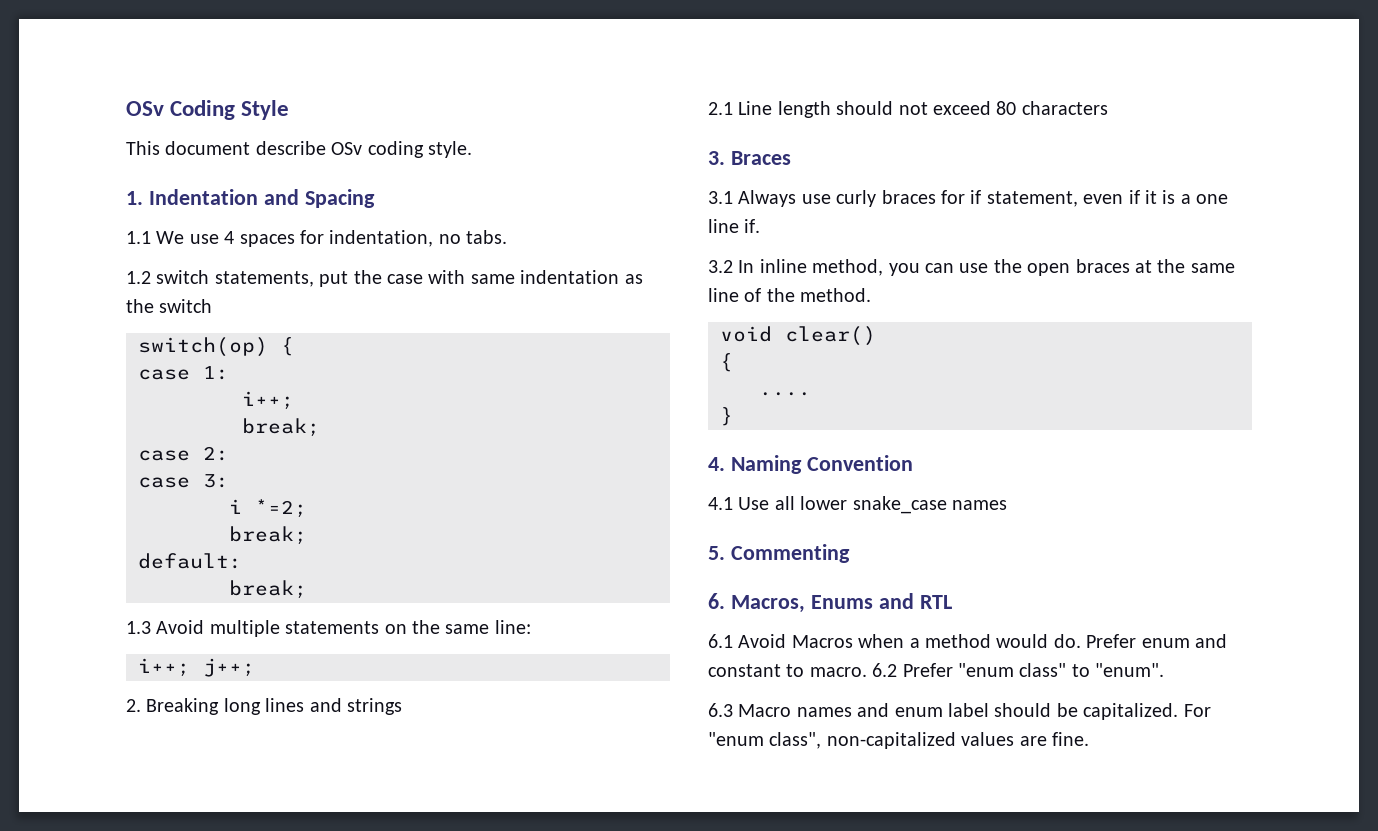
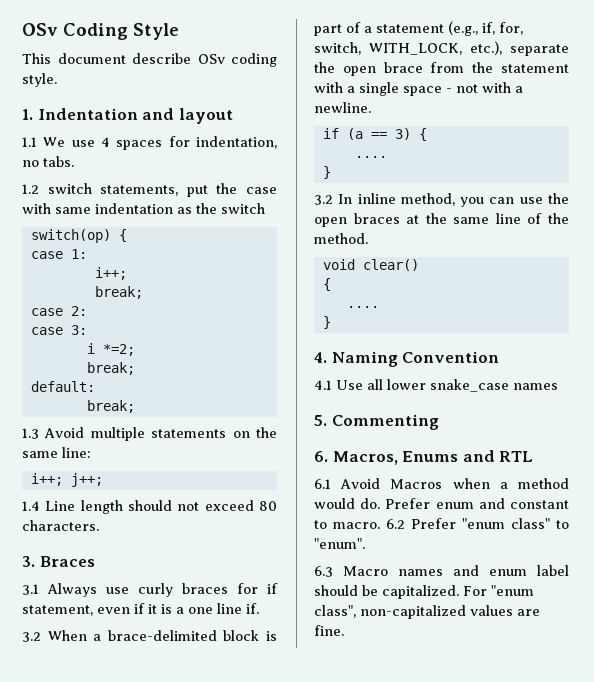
- 1. Indentation and Spacing
+ 1. Indentation and layout
- 2. Breaking long lines and strings
- 2.1 Line length should not exceed 80 characters
+ 1.4 Line length should not exceed 80 characters.
+ 3.2 When a brace-delimited block is part of a statement (e.g., if, for, switch, WITH_LOCK, etc.), separate the open brace from the statement with a single space - not with a newline.
+ if (a == 3) {
+ ....
+ }

